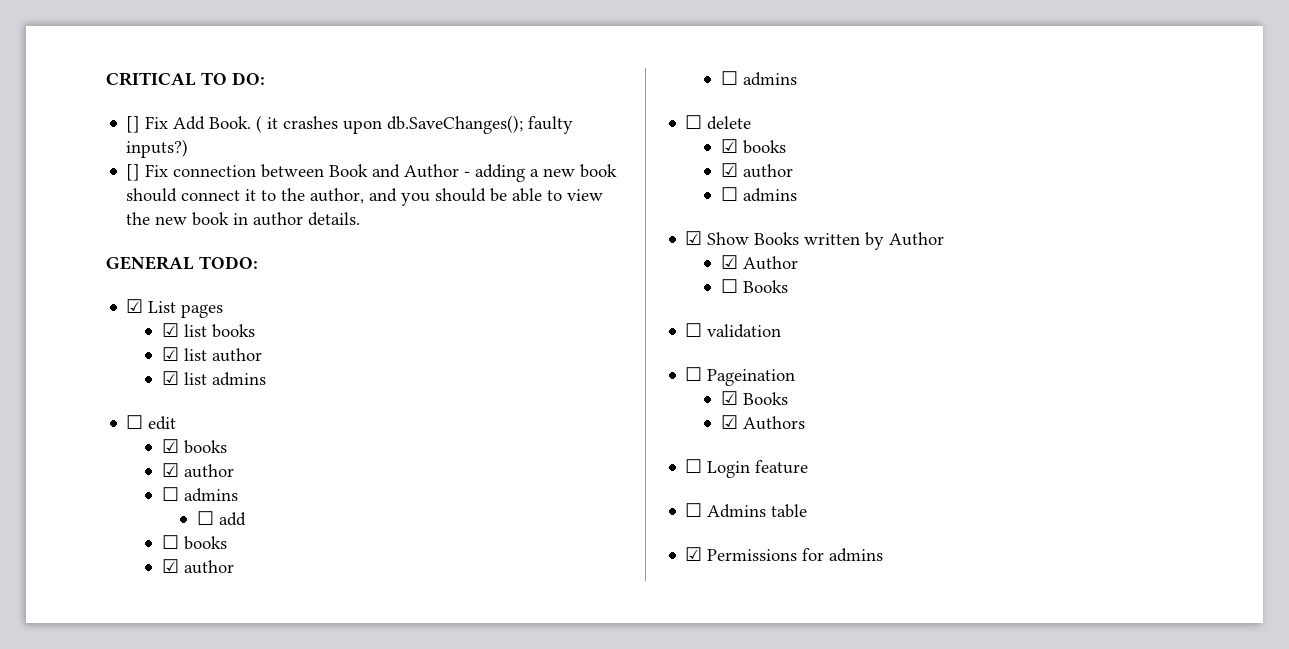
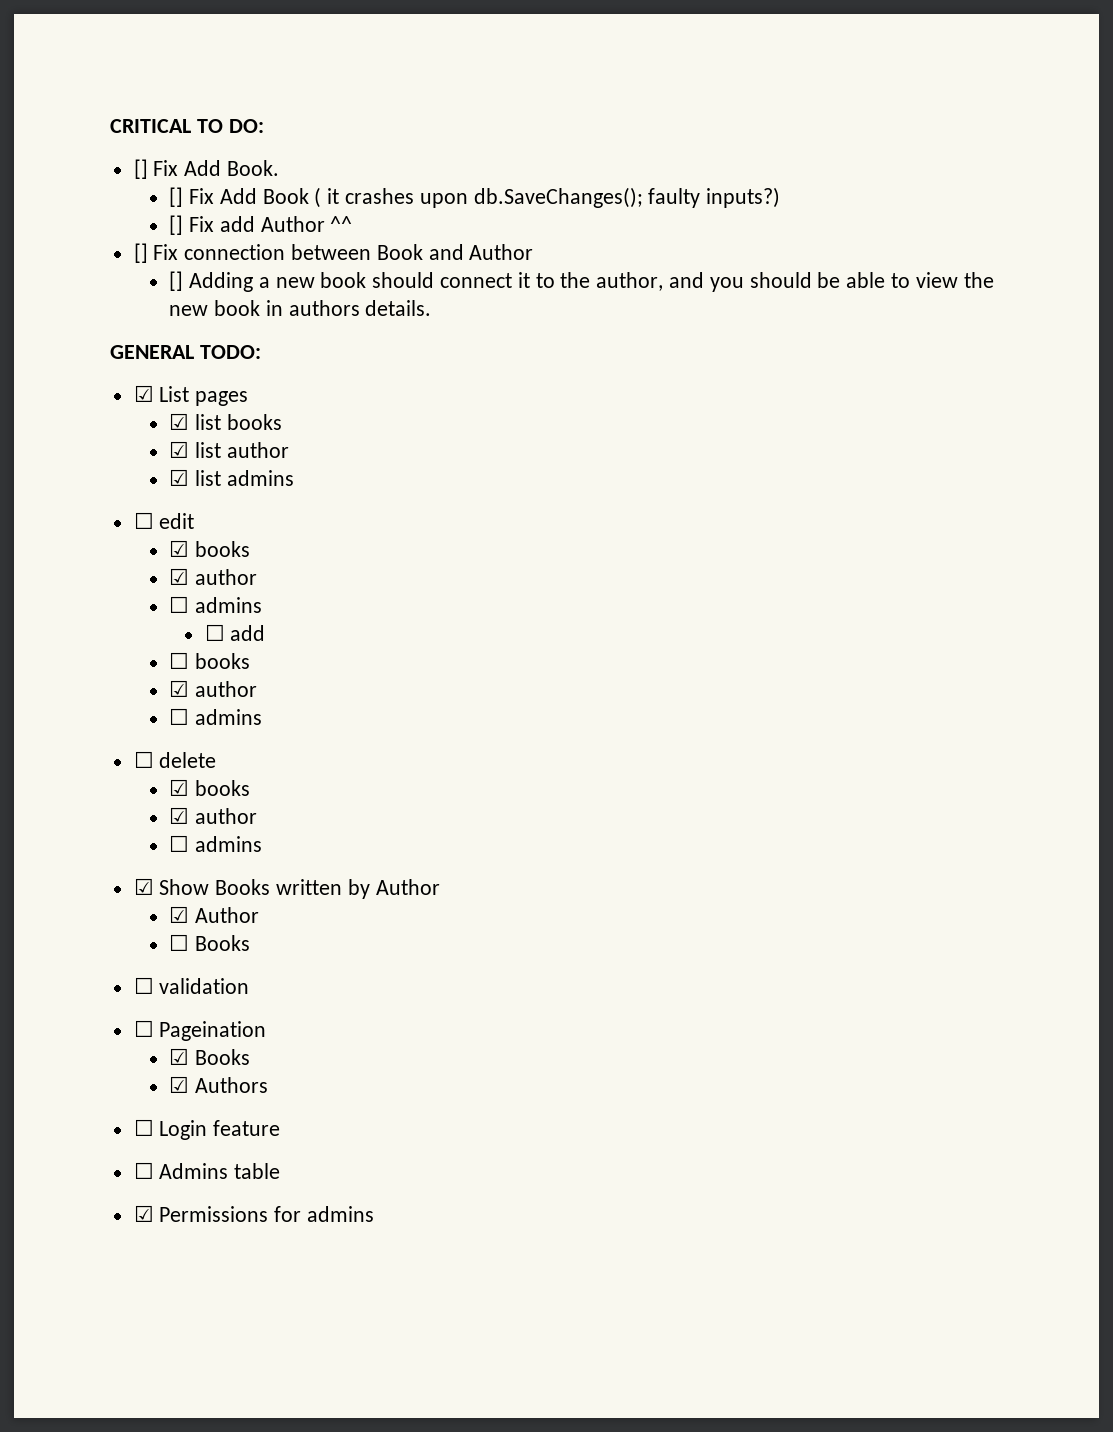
- [] Fix Add Book. ( it crashes upon db.SaveChanges(); faulty inputs?)
+ [] Fix Add Book.
+ [] Fix Add Book ( it crashes upon db.SaveChanges(); faulty inputs?)
+ [] Fix add Author ^^
- [] Fix connection between Book and Author - adding a new book should connect it to the author, and you should be able to view the new book in author details.
+ [] Fix connection between Book and Author
+ [] Adding a new book should connect it to the author, and you should be able to view the new book in authors details.

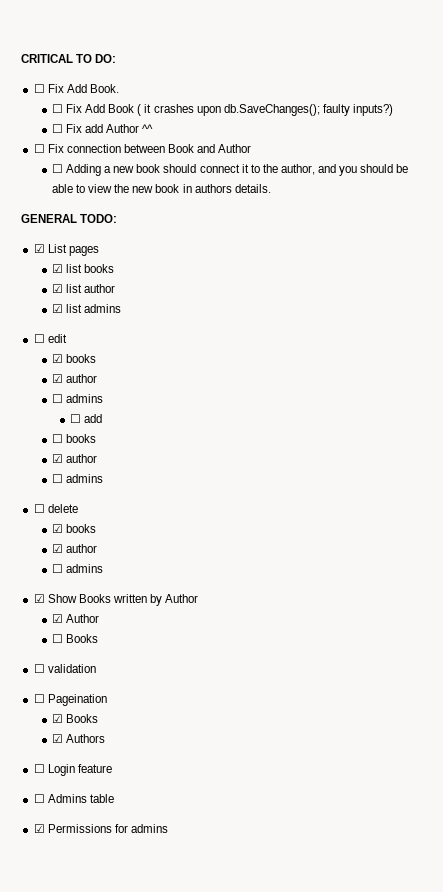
- [] Fix Add Book.
+ ☐ Fix Add Book.
- [] Fix Add Book ( it crashes upon db.SaveChanges(); faulty inputs?)
+ ☐ Fix Add Book ( it crashes upon db.SaveChanges(); faulty inputs?)
- [] Fix add Author ^^
+ ☐ Fix add Author ^^
- [] Fix connection between Book and Author
+ ☐ Fix connection between Book and Author
- [] Adding a new book should connect it to the author, and you should be able to view the new book in authors details.
+ ☐ Adding a new book should connect it to the author, and you should be able to view the new book in authors details.

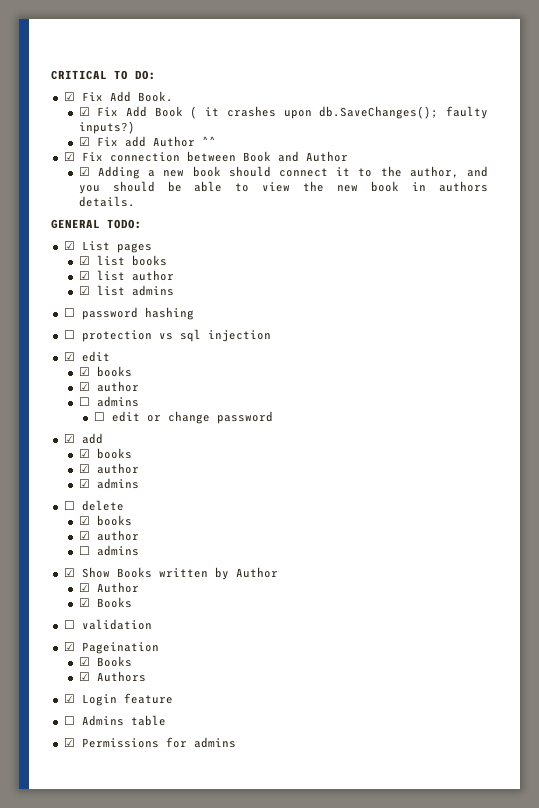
- ☐ Fix Add Book.
+ ☑ Fix Add Book.
- ☐ Fix Add Book ( it crashes upon db.SaveChanges(); faulty inputs?)
+ ☑ Fix Add Book ( it crashes upon db.SaveChanges(); faulty inputs?)
- ☐ Fix add Author ^^
+ ☑ Fix add Author ^^
- ☐ Fix connection between Book and Author
+ ☑ Fix connection between Book and Author
- ☐ Adding a new book should connect it to the author, and you should be able to view the new book in authors details.
+ ☑ Adding a new book should connect it to the author, and you should be able to view the new book in authors details.
- ☐ edit
+ ☐ password hashing
+ ☐ protection vs sql injection
+ ☑ edit
- ☐ add
- ☐ books
+ ☐ edit or change password
+ ☑ add
+ ☑ books
  ☑ author
- ☐ admins
+ ☑ admins
  ☑ Author
- ☐ Books
+ ☑ Books
- ☐ Pageination
+ ☑ Pageination
- ☐ Login feature
+ ☑ Login feature

